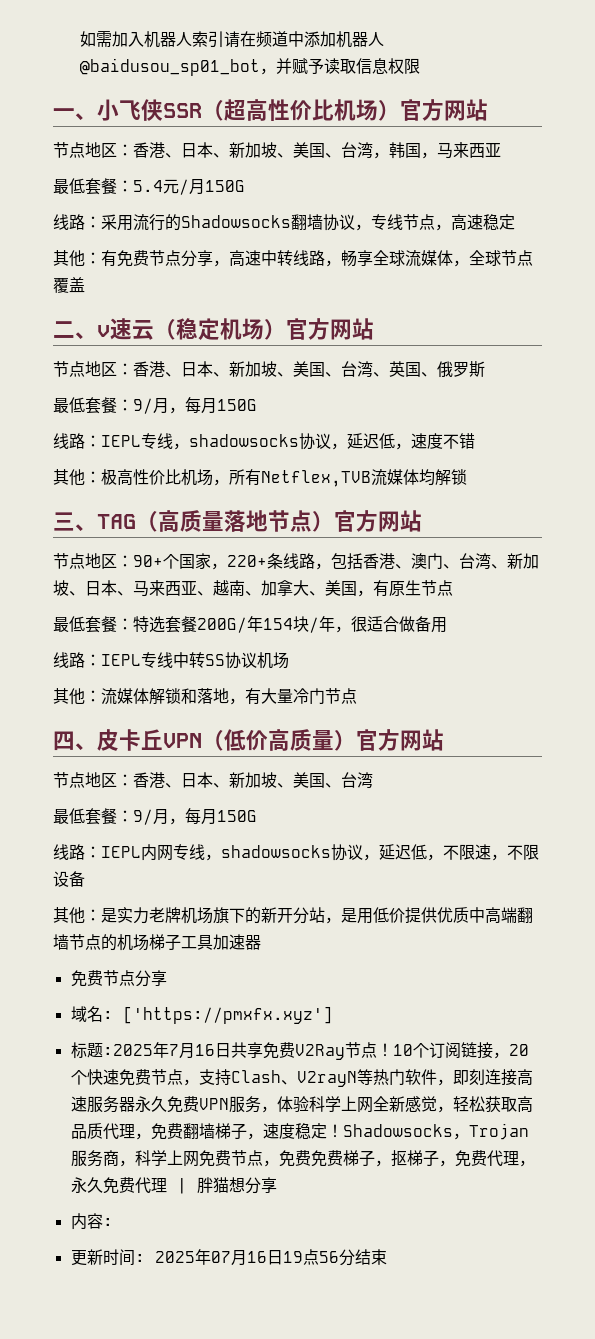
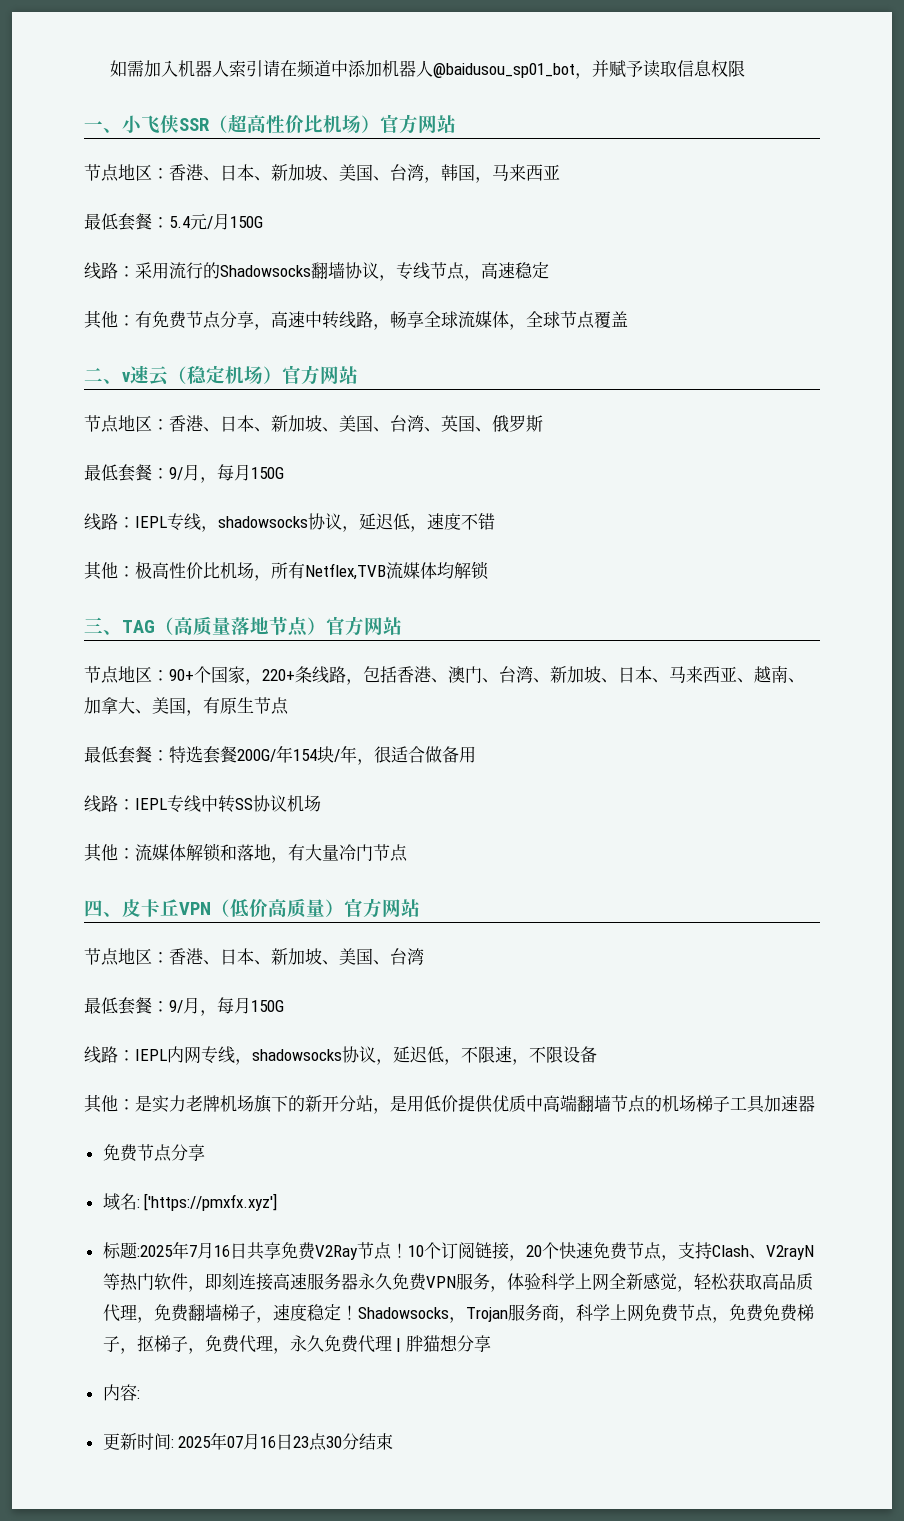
- 更新时间: 2025年07月16日19点56分结束
+ 更新时间: 2025年07月16日23点30分结束

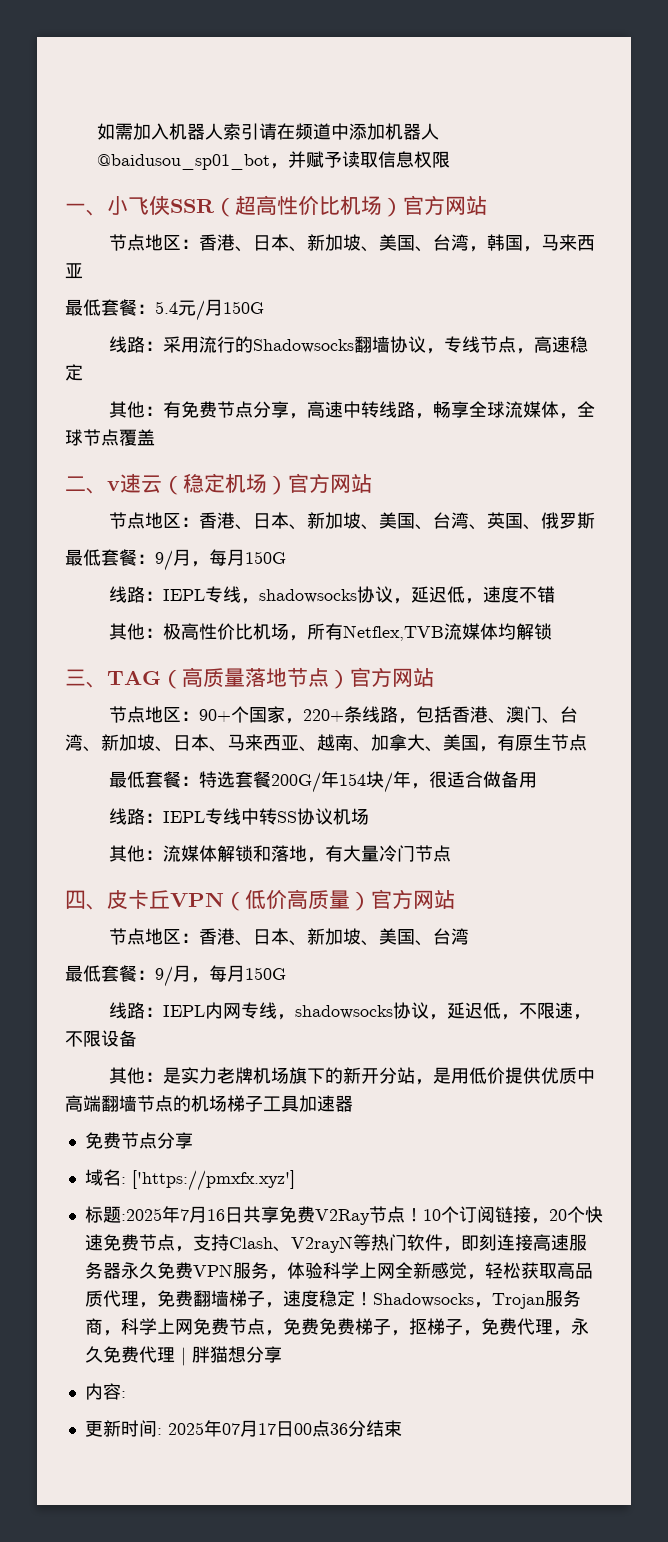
- 更新时间: 2025年07月16日23点30分结束
+ 更新时间: 2025年07月17日00点36分结束

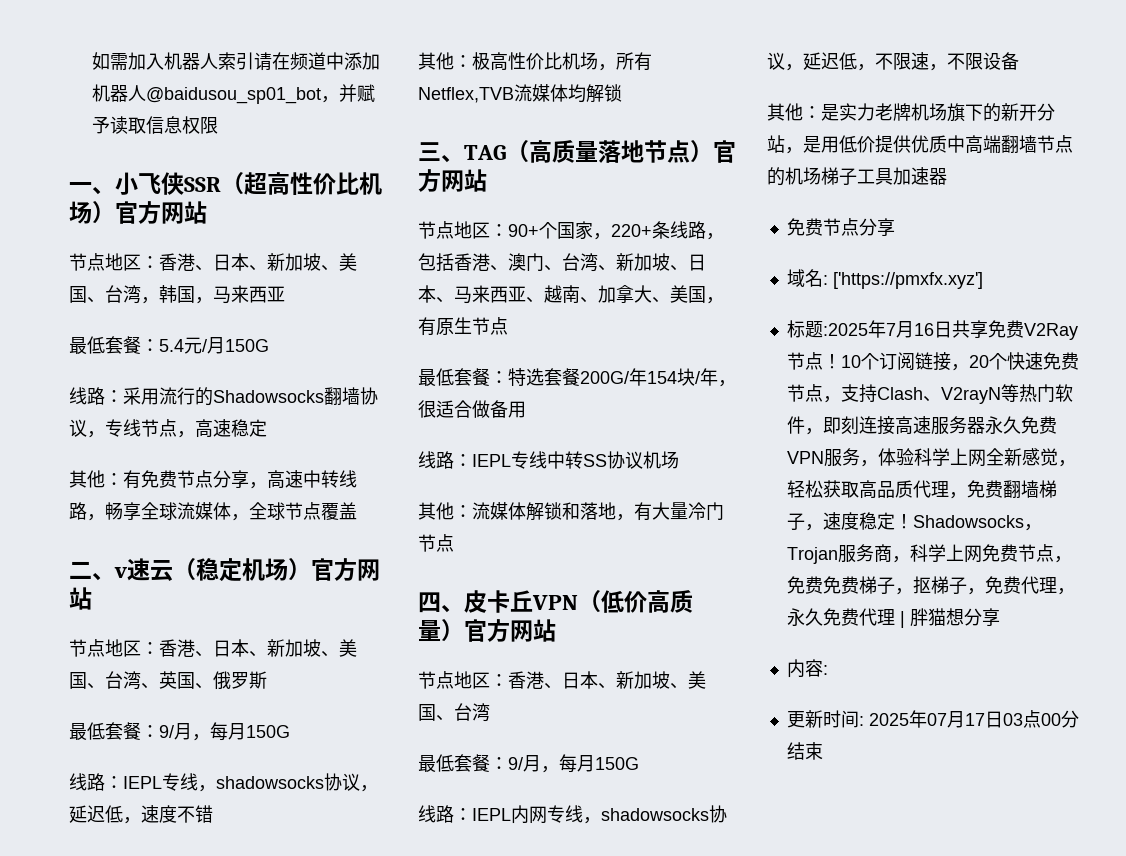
- 更新时间: 2025年07月17日00点36分结束
+ 更新时间: 2025年07月17日03点00分结束

